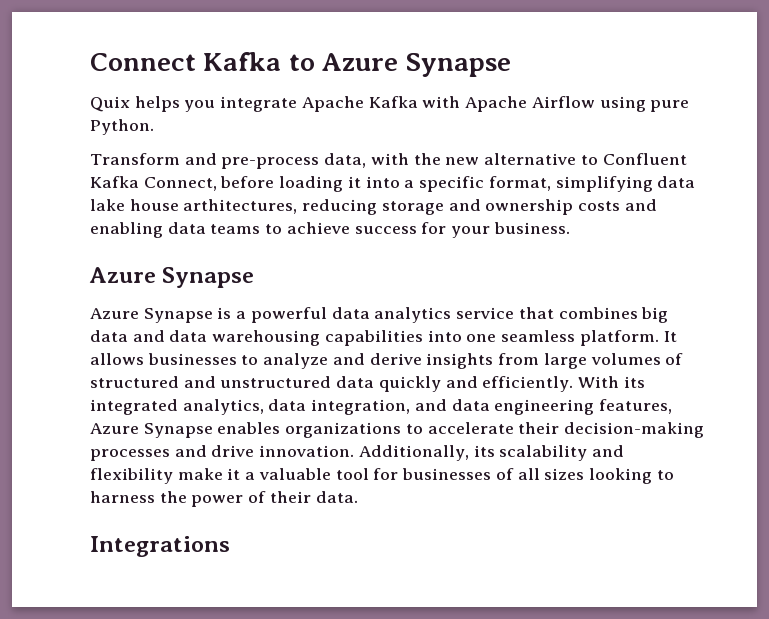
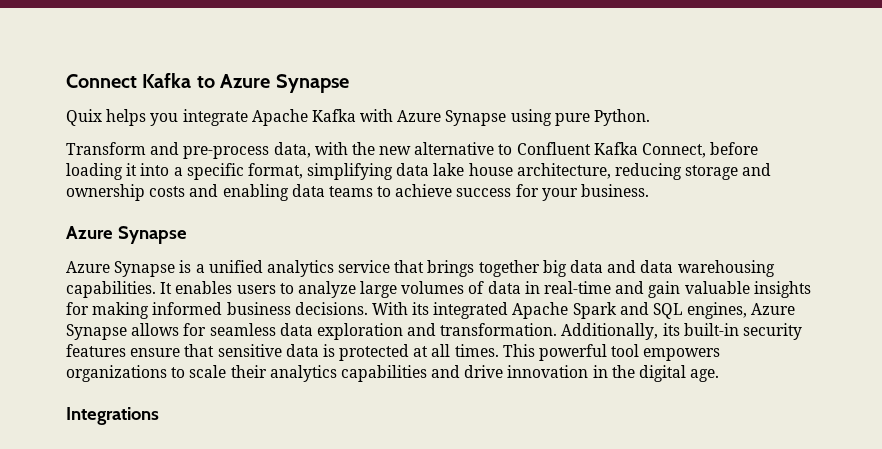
- Quix helps you integrate Apache Kafka with Apache Airflow using pure Python.
+ Quix helps you integrate Apache Kafka with Azure Synapse using pure Python.
- Transform and pre-process data, with the new alternative to Confluent Kafka Connect, before loading it into a specific format, simplifying data lake house arthitectures, reducing storage and ownership costs and enabling data teams to achieve success for your business.
+ Transform and pre-process data, with the new alternative to Confluent Kafka Connect, before loading it into a specific format, simplifying data lake house architecture, reducing storage and ownership costs and enabling data teams to achieve success for your business.
- Azure Synapse is a powerful data analytics service that combines big data and data warehousing capabilities into one seamless platform. It allows businesses to analyze and derive insights from large volumes of structured and unstructured data quickly and efficiently. With its integrated analytics, data integration, and data engineering features, Azure Synapse enables organizations to accelerate their decision-making processes and drive innovation. Additionally, its scalability and flexibility make it a valuable tool for businesses of all sizes looking to harness the power of their data.
+ Azure Synapse is a unified analytics service that brings together big data and data warehousing capabilities. It enables users to analyze large volumes of data in real-time and gain valuable insights for making informed business decisions. With its integrated Apache Spark and SQL engines, Azure Synapse allows for seamless data exploration and transformation. Additionally, its built-in security features ensure that sensitive data is protected at all times. This powerful tool empowers organizations to scale their analytics capabilities and drive innovation in the digital age.

